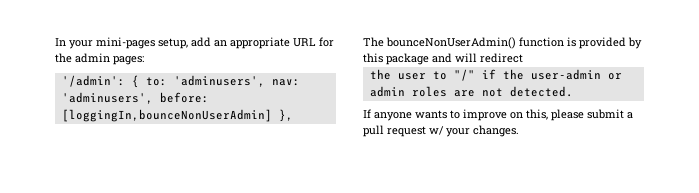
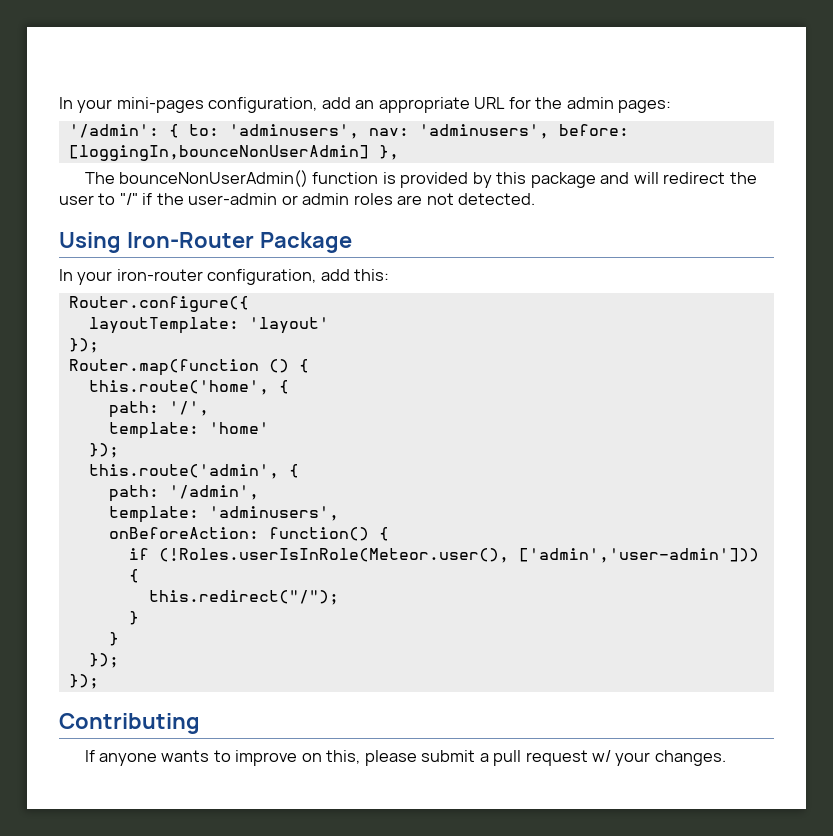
- In your mini-pages setup, add an appropriate URL for the admin pages:
+ In your mini-pages configuration, add an appropriate URL for the admin pages:
- The bounceNonUserAdmin() function is provided by this package and will redirect
- the user to "/" if the user-admin or admin roles are not detected.
+ The bounceNonUserAdmin() function is provided by this package and will redirect the user to "/" if the user-admin or admin roles are not detected.
+ Using Iron-Router Package
+ In your iron-router configuration, add this:
+ Router.configure({
+ layoutTemplate: 'layout'
+ });
+ Router.map(function () {
+ this.route('home', {
+ path: '/',
+ template: 'home'
+ });
+ this.route('admin', {
+ path: '/admin',
+ template: 'adminusers',
+ onBeforeAction: function() {
+ if (!Roles.userIsInRole(Meteor.user(), ['admin','user-admin'])) {
+ this.redirect("/");
+ }
+ }
+ });
+ });
+ Contributing

